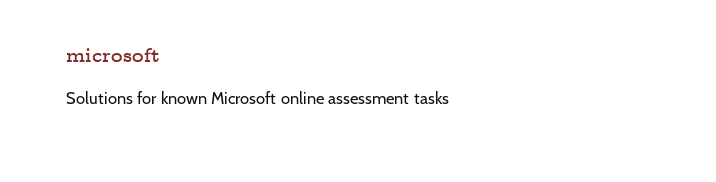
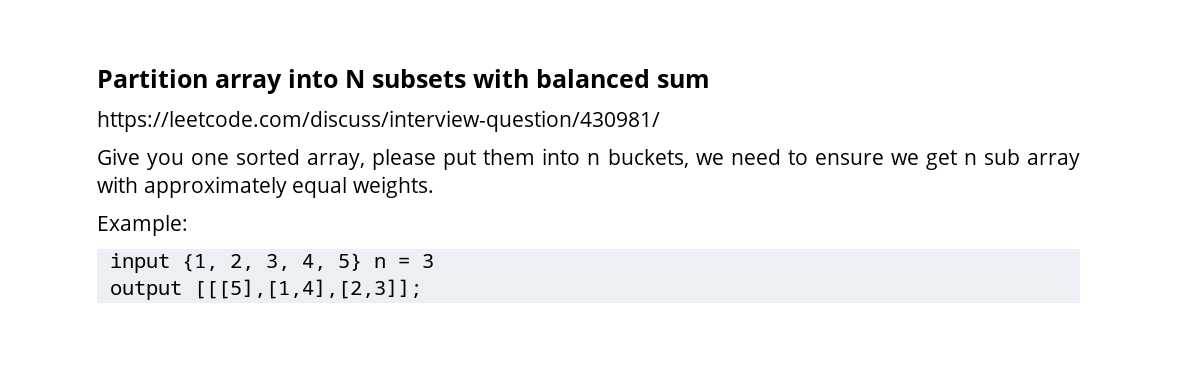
- microsoft
- Solutions for known Microsoft online assessment tasks
+ Partition array into N subsets with balanced sum
+ https://leetcode.com/discuss/interview-question/430981/
+ Give you one sorted array, please put them into n buckets, we need to ensure we get n sub array with approximately equal weights.
+ Example:
+ input {1, 2, 3, 4, 5} n = 3
+ output [[[5],[1,4],[2,3]];

